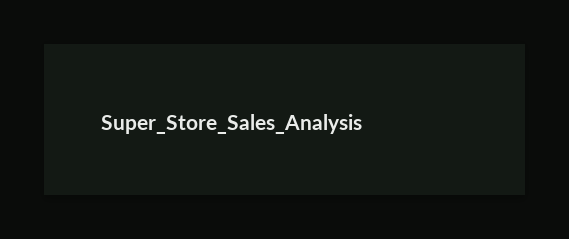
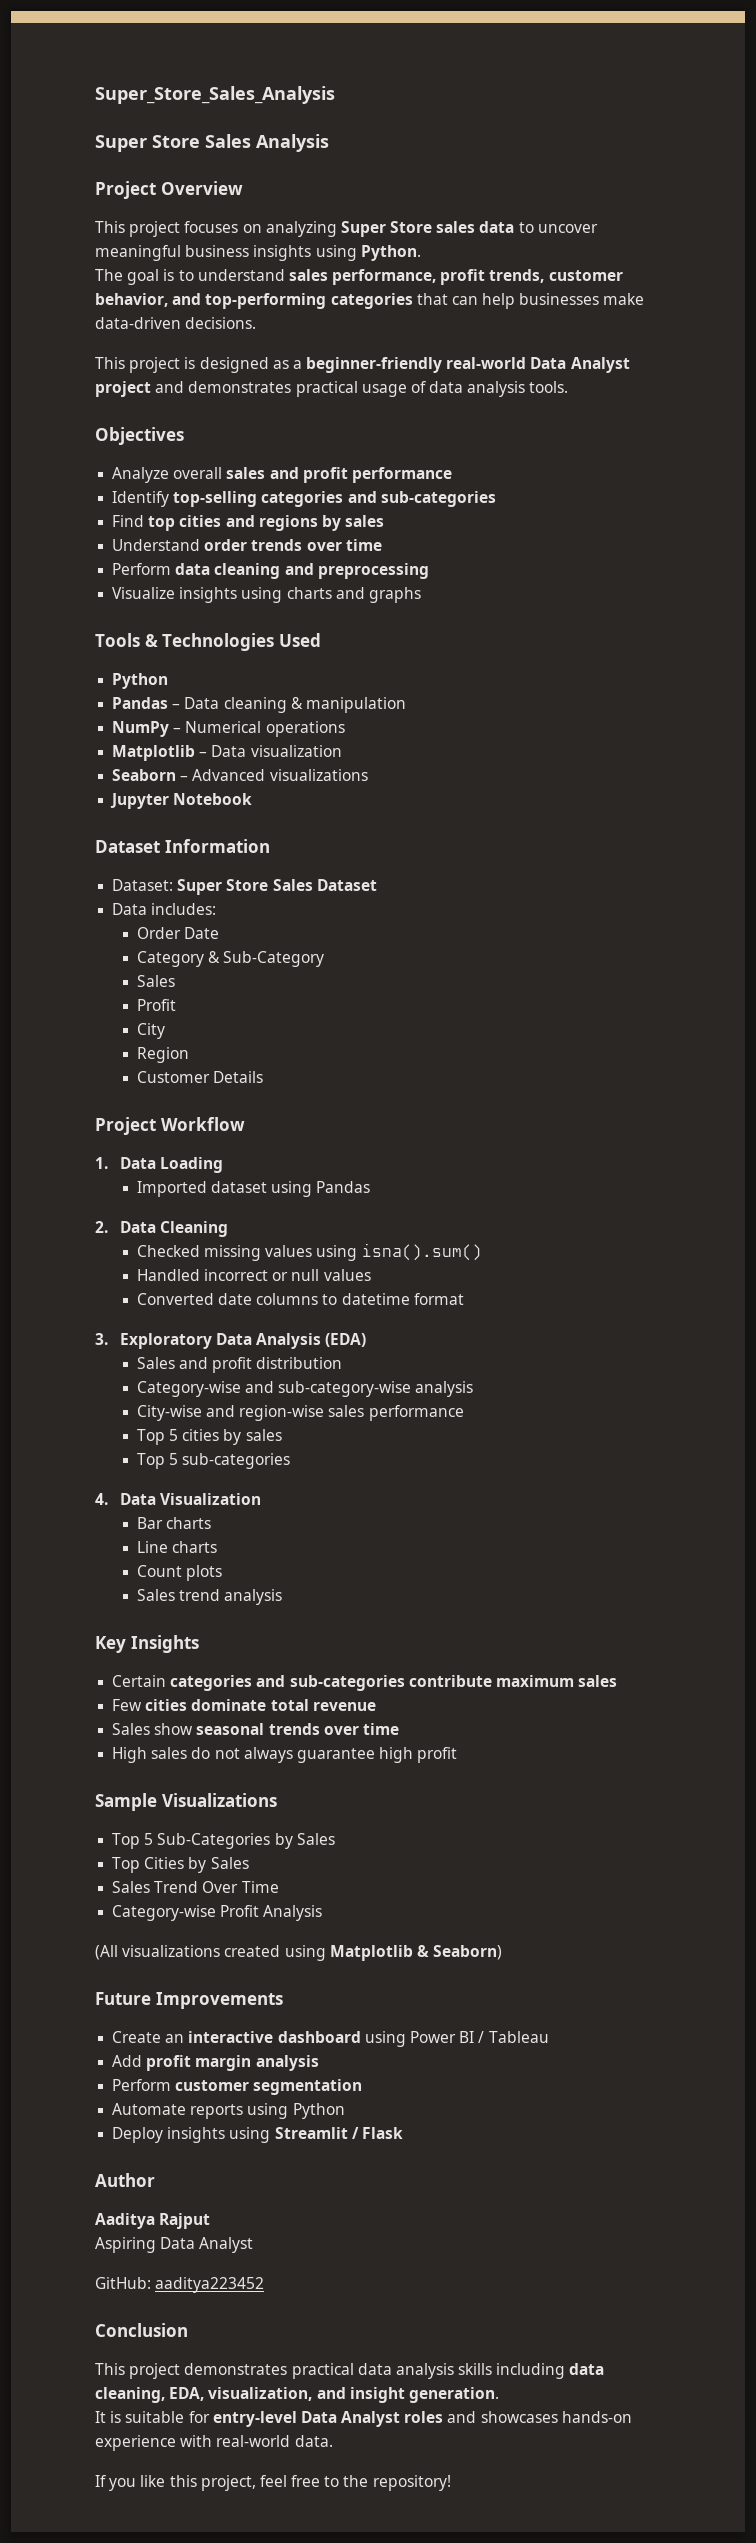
+ Super Store Sales Analysis
+ Project Overview
+ This project focuses on analyzing Super Store sales data to uncover meaningful business insights using Python.
+ The goal is to understand sales performance, profit trends, customer behavior, and top-performing categories that can help businesses make data-driven decisions.
+ This project is designed as a beginner-friendly real-world Data Analyst project and demonstrates practical usage of data analysis tools.
+ Objectives
+ Analyze overall sales and profit performance
+ Identify top-selling categories and sub-categories
+ Find top cities and regions by sales
+ Understand order trends over time
+ Perform data cleaning and preprocessing
+ Visualize insights using charts and graphs
+ Tools & Technologies Used
+ Python
+ Pandas – Data cleaning & manipulation
+ NumPy – Numerical operations
+ Matplotlib – Data visualization
+ Seaborn – Advanced visualizations
+ Jupyter Notebook
+ Dataset Information
+ Dataset: Super Store Sales Dataset
+ Data includes:
+ Order Date
+ Category & Sub-Category
+ Sales
+ Profit
+ City
+ Region
+ Customer Details
+ Project Workflow
+ 1. Data Loading
+ Imported dataset using Pandas
+ 2. Data Cleaning
+ Checked missing values using isna().sum()
+ Handled incorrect or null values
+ Converted date columns to datetime format
+ 3. Exploratory Data Analysis (EDA)
+ Sales and profit distribution
+ Category-wise and sub-category-wise analysis
+ City-wise and region-wise sales performance
+ Top 5 cities by sales
+ Top 5 sub-categories
+ 4. Data Visualization
+ Bar charts
+ Line charts
+ Count plots
+ Sales trend analysis
+ Key Insights
+ Certain categories and sub-categories contribute maximum sales
+ Few cities dominate total revenue
+ Sales show seasonal trends over time
+ High sales do not always guarantee high profit
+ Sample Visualizations
+ Top 5 Sub-Categories by Sales
+ Top Cities by Sales
+ Sales Trend Over Time
+ Category-wise Profit Analysis
+ (All visualizations created using Matplotlib & Seaborn)
+ Future Improvements
+ Create an interactive dashboard using Power BI / Tableau
+ Add profit margin analysis
+ Perform customer segmentation
+ Automate reports using Python
+ Deploy insights using Streamlit / Flask
+ Author
+ Aaditya Rajput
+ Aspiring Data Analyst
+ GitHub: aaditya223452
+ Conclusion
+ This project demonstrates practical data analysis skills including data cleaning, EDA, visualization, and insight generation.
+ It is suitable for entry-level Data Analyst roles and showcases hands-on experience with real-world data.
+ If you like this project, feel free to the repository!

